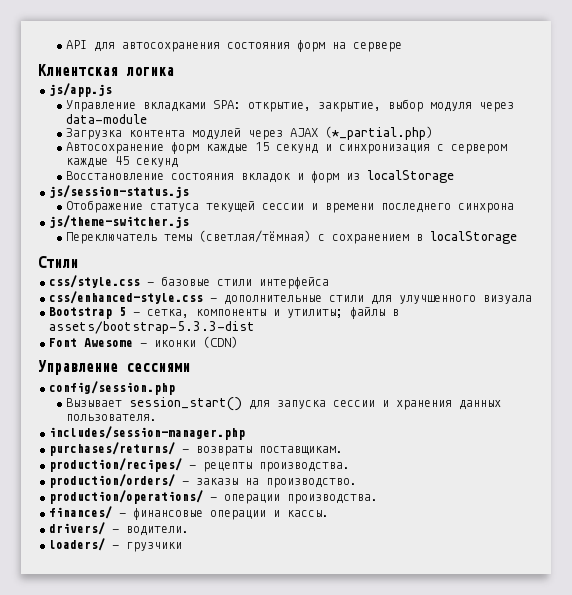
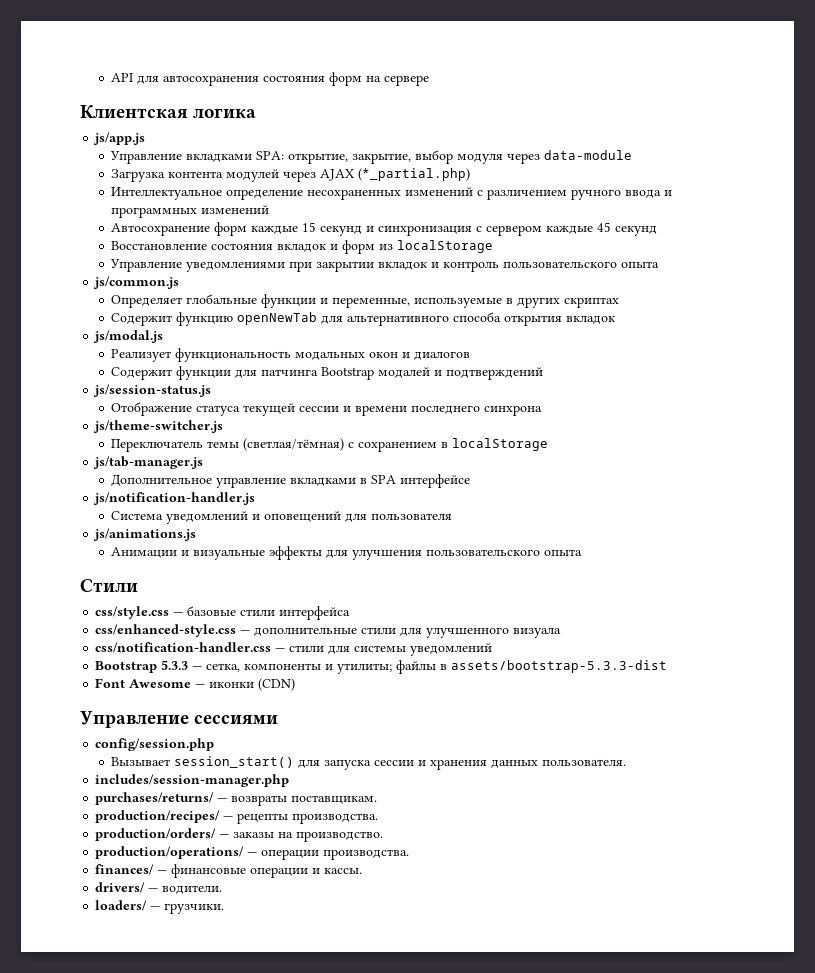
+ Интеллектуальное определение несохраненных изменений с различением ручного ввода и программных изменений
+ Управление уведомлениями при закрытии вкладок и контроль пользовательского опыта
+ js/common.js
+ Определяет глобальные функции и переменные, используемые в других скриптах
+ Содержит функцию openNewTab для альтернативного способа открытия вкладок
+ js/modal.js
+ Реализует функциональность модальных окон и диалогов
+ Содержит функции для патчинга Bootstrap модалей и подтверждений
+ js/tab-manager.js
+ Дополнительное управление вкладками в SPA интерфейсе
+ js/notification-handler.js
+ Система уведомлений и оповещений для пользователя
+ js/animations.js
+ Анимации и визуальные эффекты для улучшения пользовательского опыта
- Bootstrap 5 — сетка, компоненты и утилиты; файлы в assets/bootstrap-5.3.3-dist
+ css/notification-handler.css — стили для системы уведомлений
+ Bootstrap 5.3.3 — сетка, компоненты и утилиты; файлы в assets/bootstrap-5.3.3-dist
- loaders/ — грузчики
+ loaders/ — грузчики.

